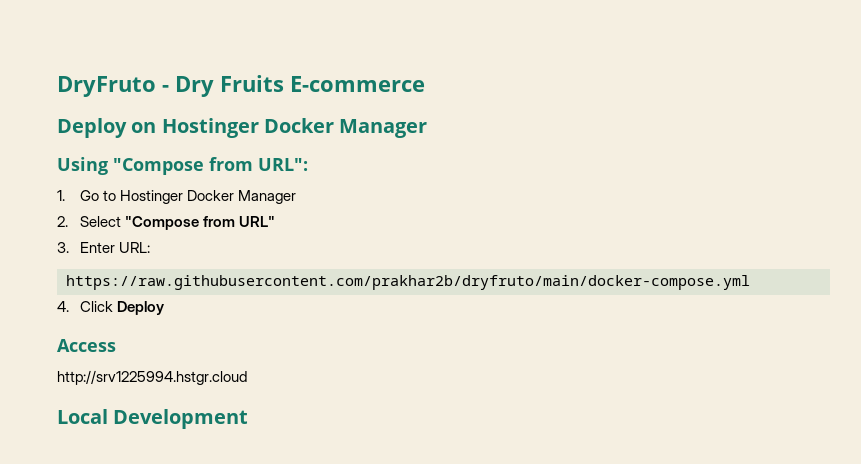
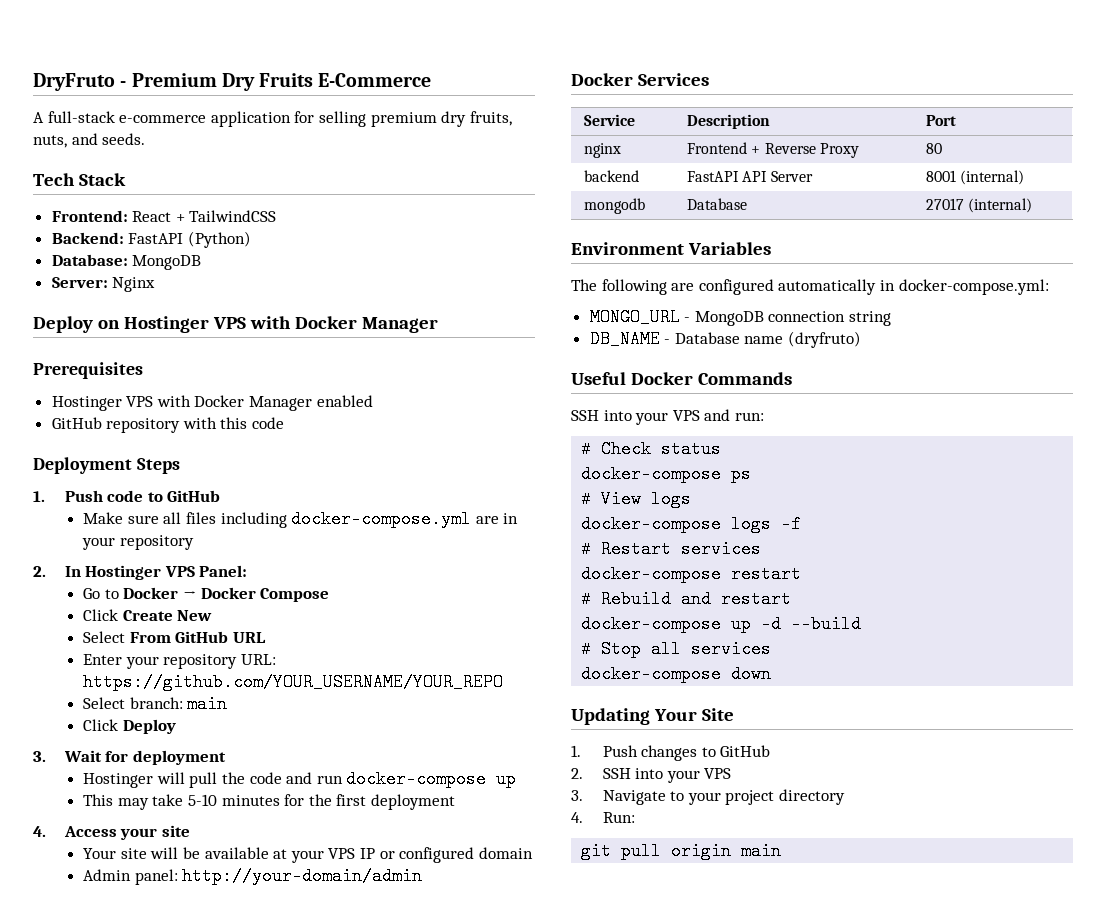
- DryFruto - Dry Fruits E-commerce
+ DryFruto - Premium Dry Fruits E-Commerce
+ A full-stack e-commerce application for selling premium dry fruits, nuts, and seeds.
+ Tech Stack
+ Frontend: React + TailwindCSS
+ Backend: FastAPI (Python)
+ Database: MongoDB
+ Server: Nginx
- Deploy on Hostinger Docker Manager
- Using "Compose from URL":
- 1. Go to Hostinger Docker Manager
- 2. Select "Compose from URL"
- 3. Enter URL:
- https://raw.githubusercontent.com/prakhar2b/dryfruto/main/docker-compose.yml
- 4. Click Deploy
- Access
- http://srv1225994.hstgr.cloud
- Local Development
+ Deploy on Hostinger VPS with Docker Manager
+ Prerequisites
+ Hostinger VPS with Docker Manager enabled
+ GitHub repository with this code
+ Deployment Steps
+ 1. Push code to GitHub
+ Make sure all files including docker-compose.yml are in your repository
+ 2. In Hostinger VPS Panel:
+ Go to Docker → Docker Compose
+ Click Create New
+ Select From GitHub URL
+ Enter your repository URL: https://github.com/YOUR_USERNAME/YOUR_REPO
+ Select branch: main
+ Click Deploy
+ 3. Wait for deployment
+ Hostinger will pull the code and run docker-compose up
+ This may take 5-10 minutes for the first deployment
+ 4. Access your site
+ Your site will be available at your VPS IP or configured domain
+ Admin panel: http://your-domain/admin
+ Docker Services
+ Service | Description | Port
+ nginx | Frontend + Reverse Proxy | 80
+ backend | FastAPI API Server | 8001 (internal)
+ mongodb | Database | 27017 (internal)
+ Environment Variables
+ The following are configured automatically in docker-compose.yml:
+ MONGO_URL - MongoDB connection string
+ DB_NAME - Database name (dryfruto)
+ Useful Docker Commands
+ SSH into your VPS and run:
+ # Check status
+ docker-compose ps
+ # View logs
+ docker-compose logs -f
+ # Restart services
+ docker-compose restart
+ # Rebuild and restart
+ docker-compose up -d --build
+ # Stop all services
+ docker-compose down
+ Updating Your Site
+ 1. Push changes to GitHub
+ 2. SSH into your VPS
+ 3. Navigate to your project directory
+ 4. Run:
+ git pull origin main

